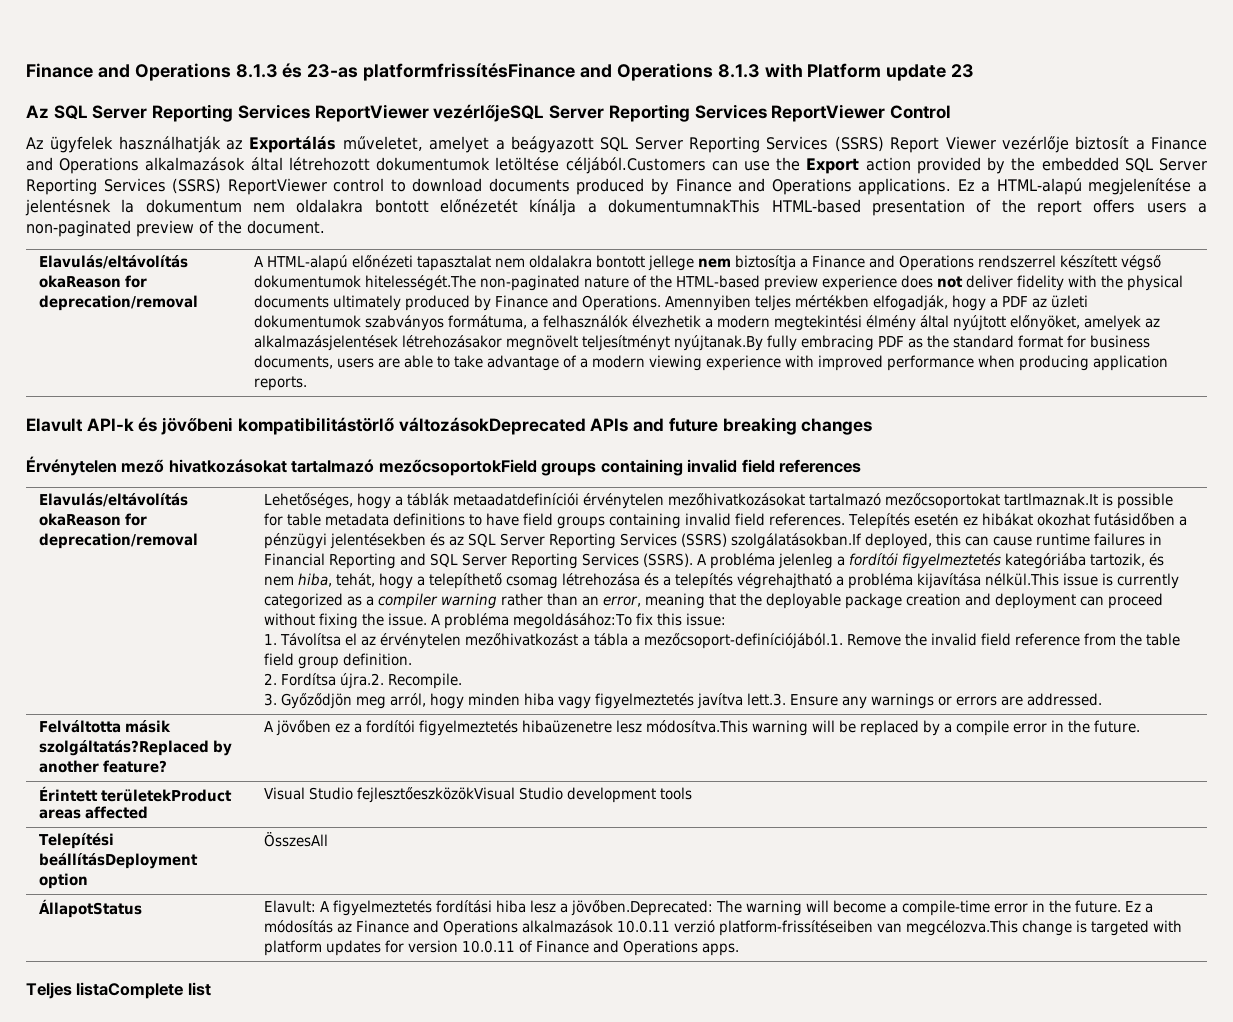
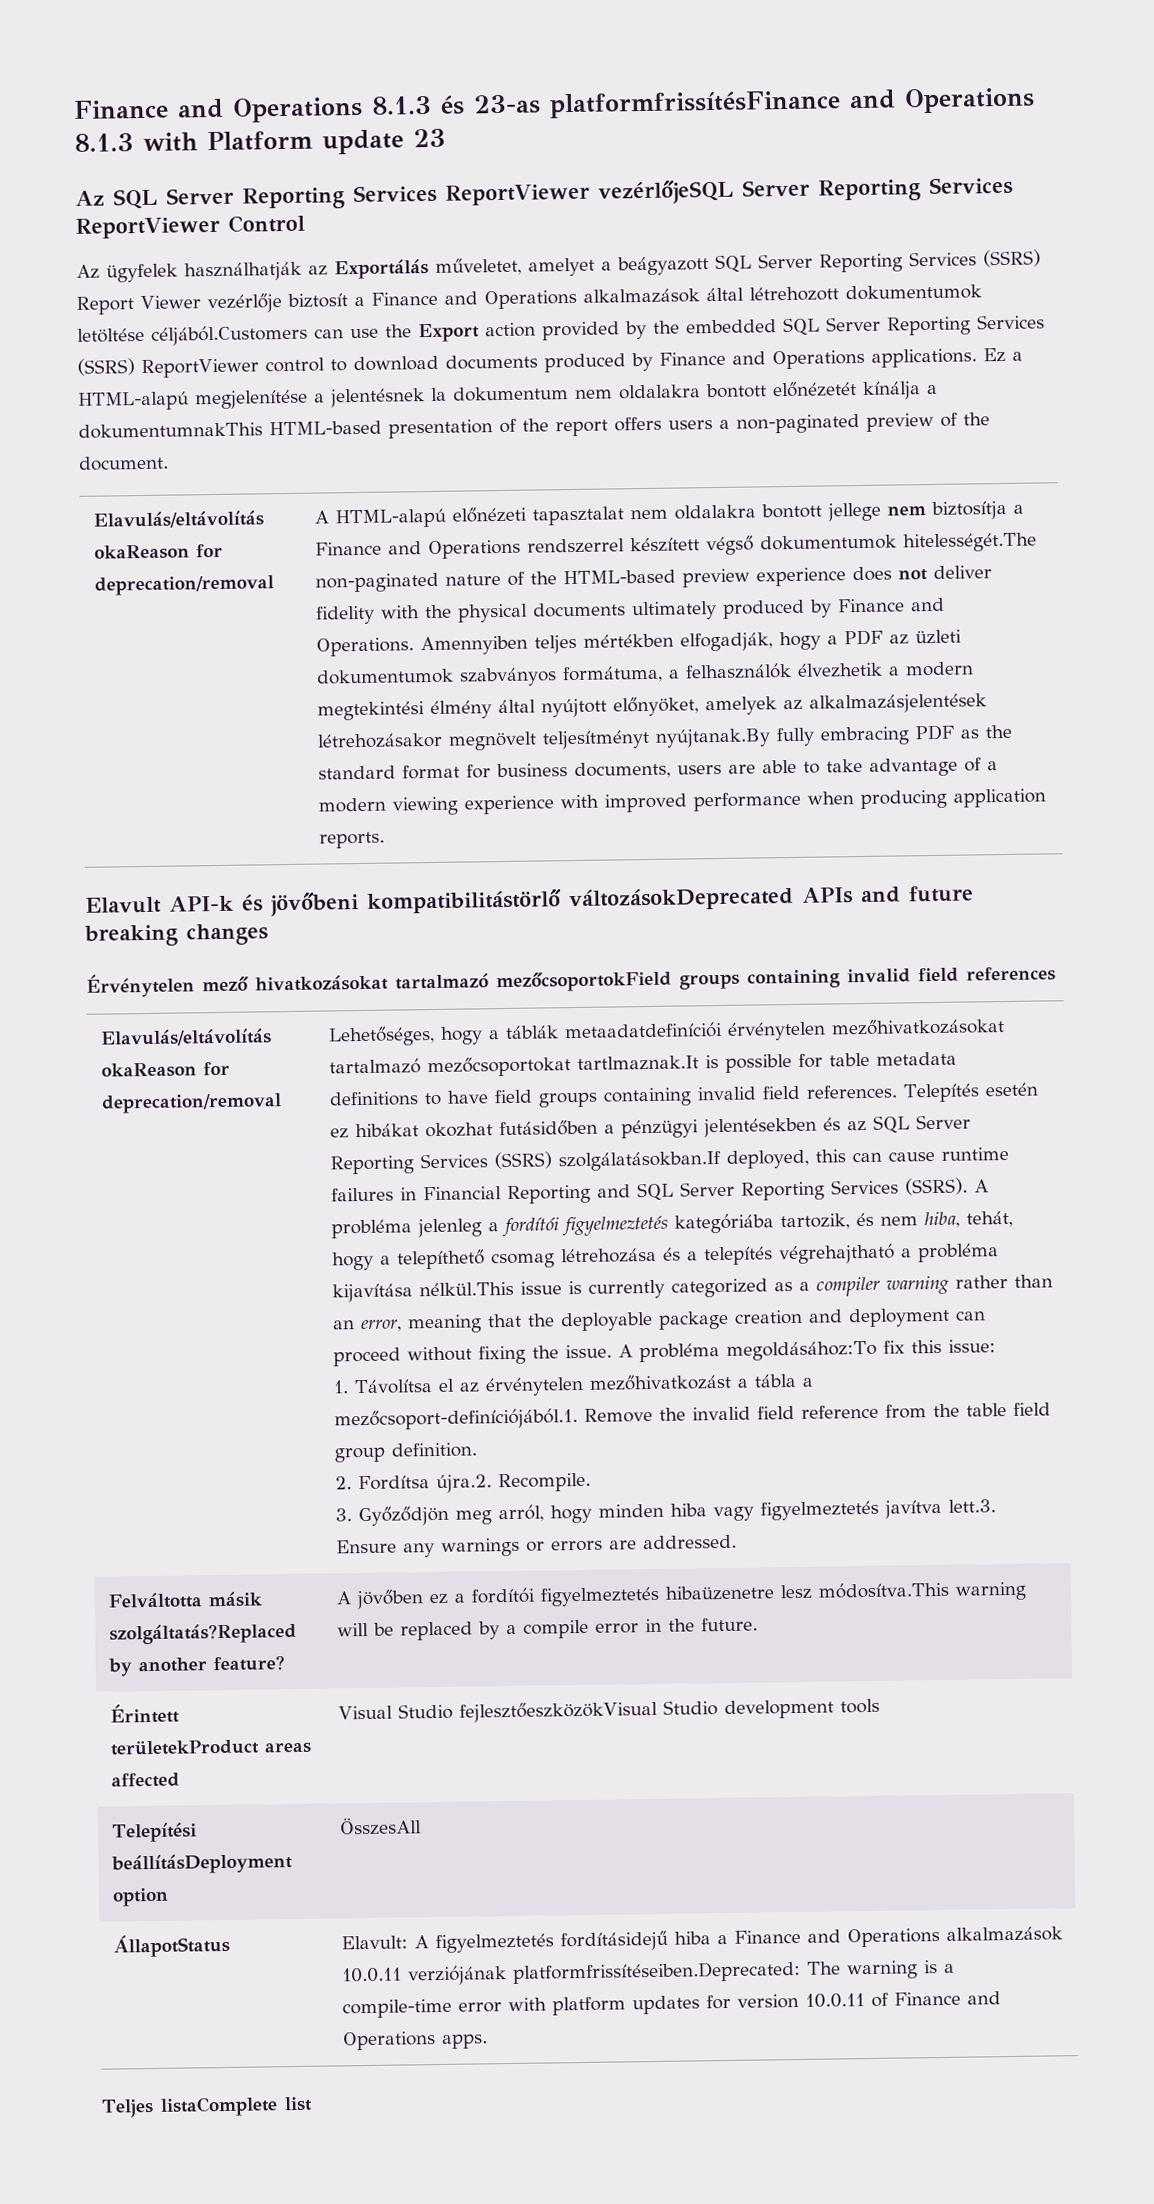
- Elavult: A figyelmeztetés fordítási hiba lesz a jövőben.Deprecated: The warning will become a compile-time error in the future. Ez a módosítás az Finance and Operations alkalmazások 10.0.11 verzió platform-frissítéseiben van megcélozva.This change is targeted with platform updates for version 10.0.11 of Finance and Operations apps.
+ Elavult: A figyelmeztetés fordításidejű hiba a Finance and Operations alkalmazások 10.0.11 verziójának platformfrissítéseiben.Deprecated: The warning is a compile-time error with platform updates for version 10.0.11 of Finance and Operations apps.

